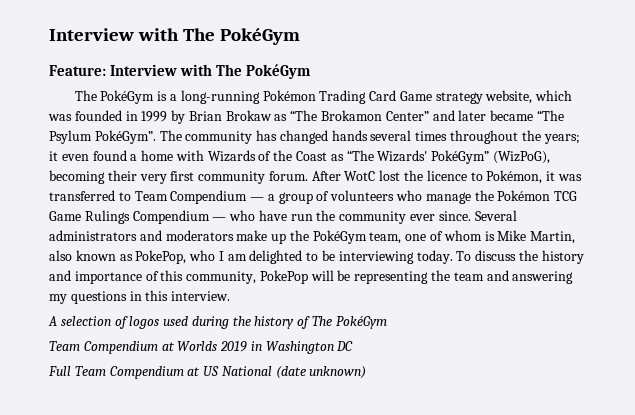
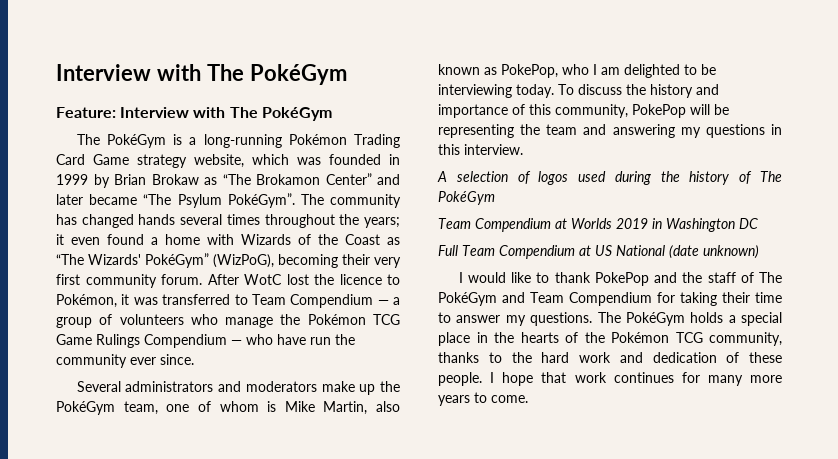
- After WotC lost the licence to Pokémon, it was transferred to Team Compendium — a group of volunteers who manage the Pokémon TCG Game Rulings Compendium — who have run the community ever since. Several administrators and moderators make up the PokéGym team, one of whom is Mike Martin, also known as PokePop, who I am delighted to be interviewing today.
+ After WotC lost the licence to Pokémon, it was transferred to Team Compendium — a group of volunteers who manage the Pokémon TCG Game Rulings Compendium — who have run the community ever since.
+ Several administrators and moderators make up the PokéGym team, one of whom is Mike Martin, also known as PokePop, who I am delighted to be interviewing today.
+ I would like to thank PokePop and the staff of The PokéGym and Team Compendium for taking their time to answer my questions. The PokéGym holds a special place in the hearts of the Pokémon TCG community, thanks to the hard work and dedication of these people. I hope that work continues for many more years to come.

